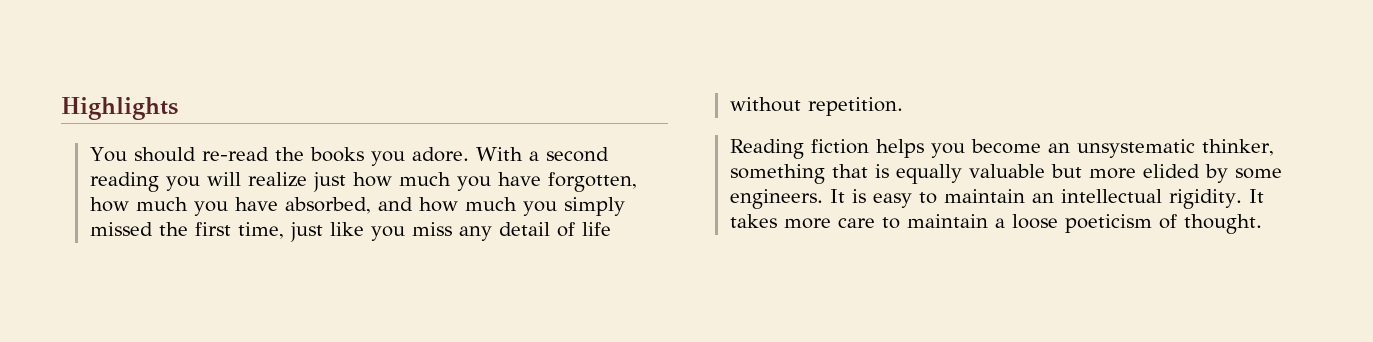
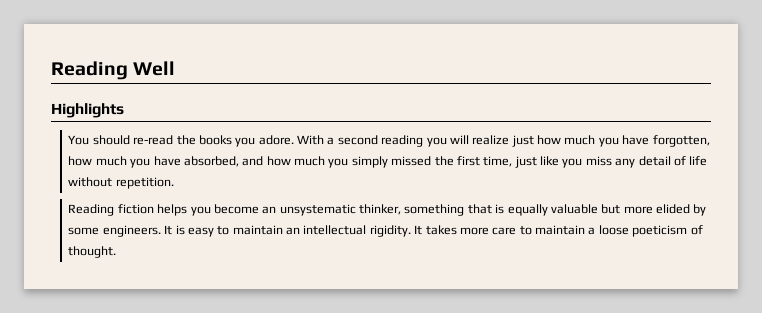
+ Reading Well

